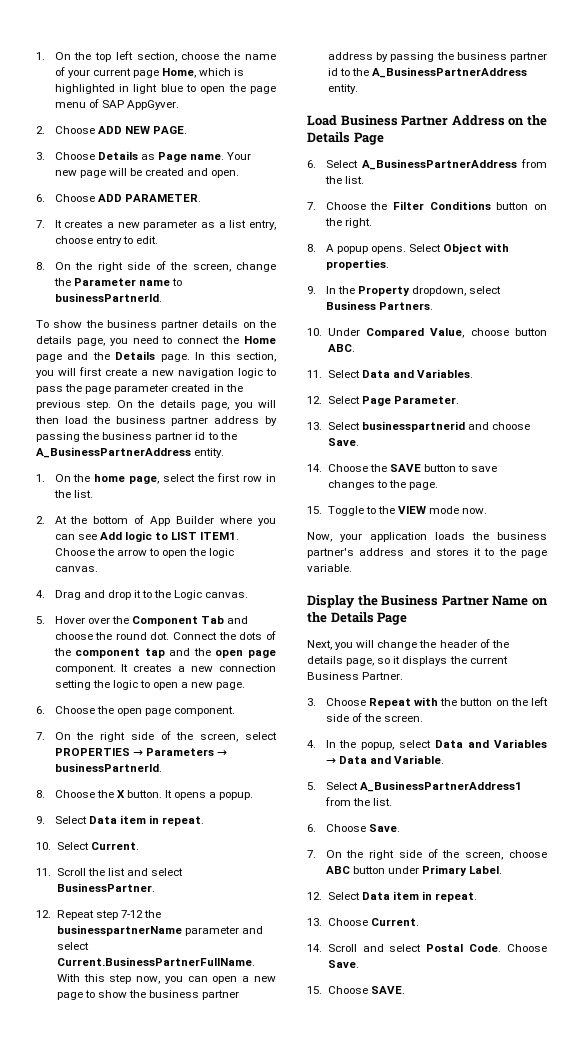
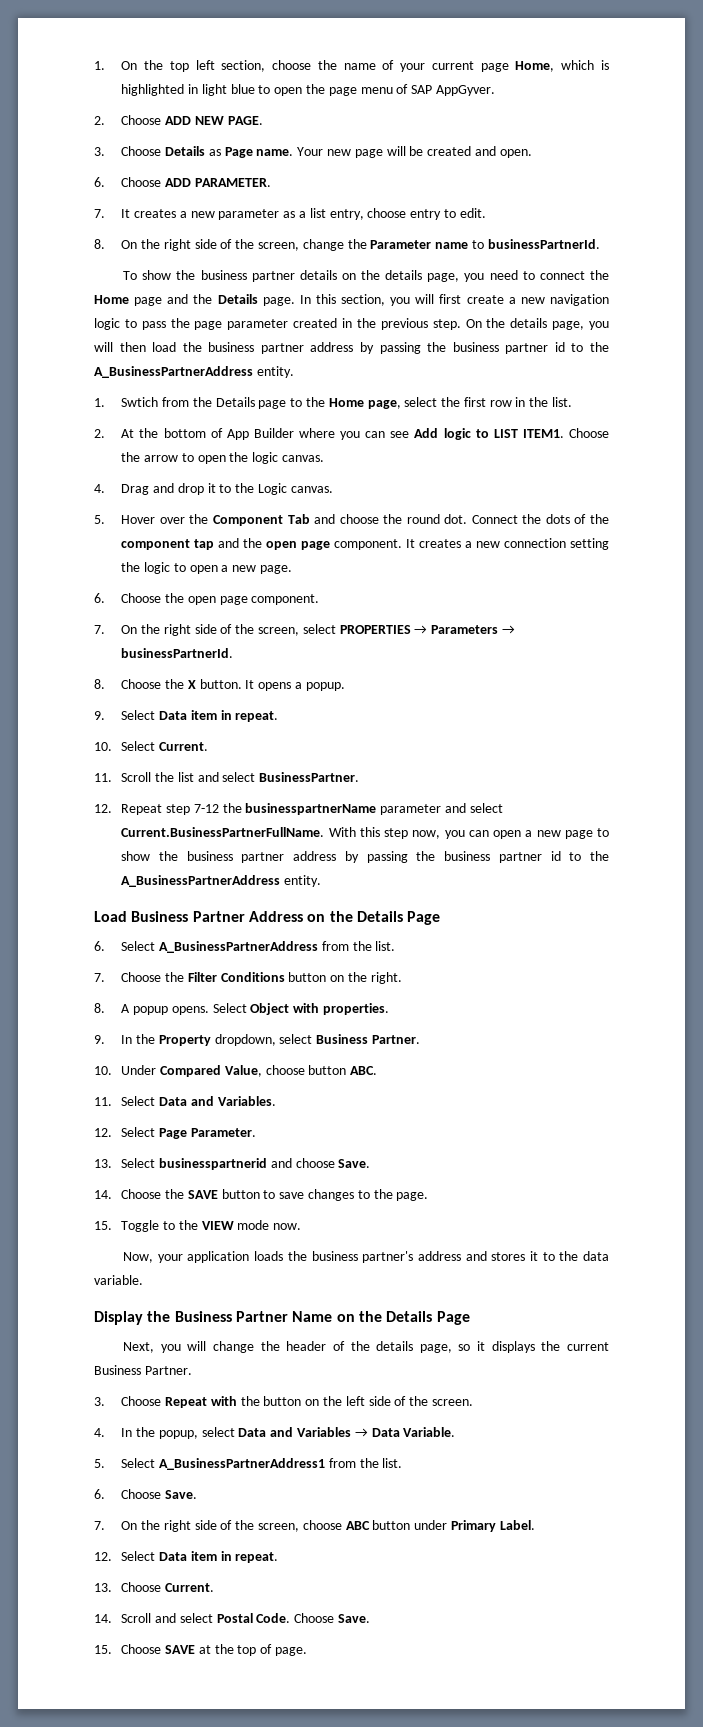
- 1. On the home page, select the first row in the list.
+ 1. Swtich from the Details page to the Home page, select the first row in the list.
- 9. In the Property dropdown, select Business Partners.
+ 9. In the Property dropdown, select Business Partner.
- Now, your application loads the business partner's address and stores it to the page variable.
+ Now, your application loads the business partner's address and stores it to the data variable.
- 4. In the popup, select Data and Variables → Data and Variable.
+ 4. In the popup, select Data and Variables → Data Variable.
- 15. Choose SAVE.
+ 15. Choose SAVE at the top of page.

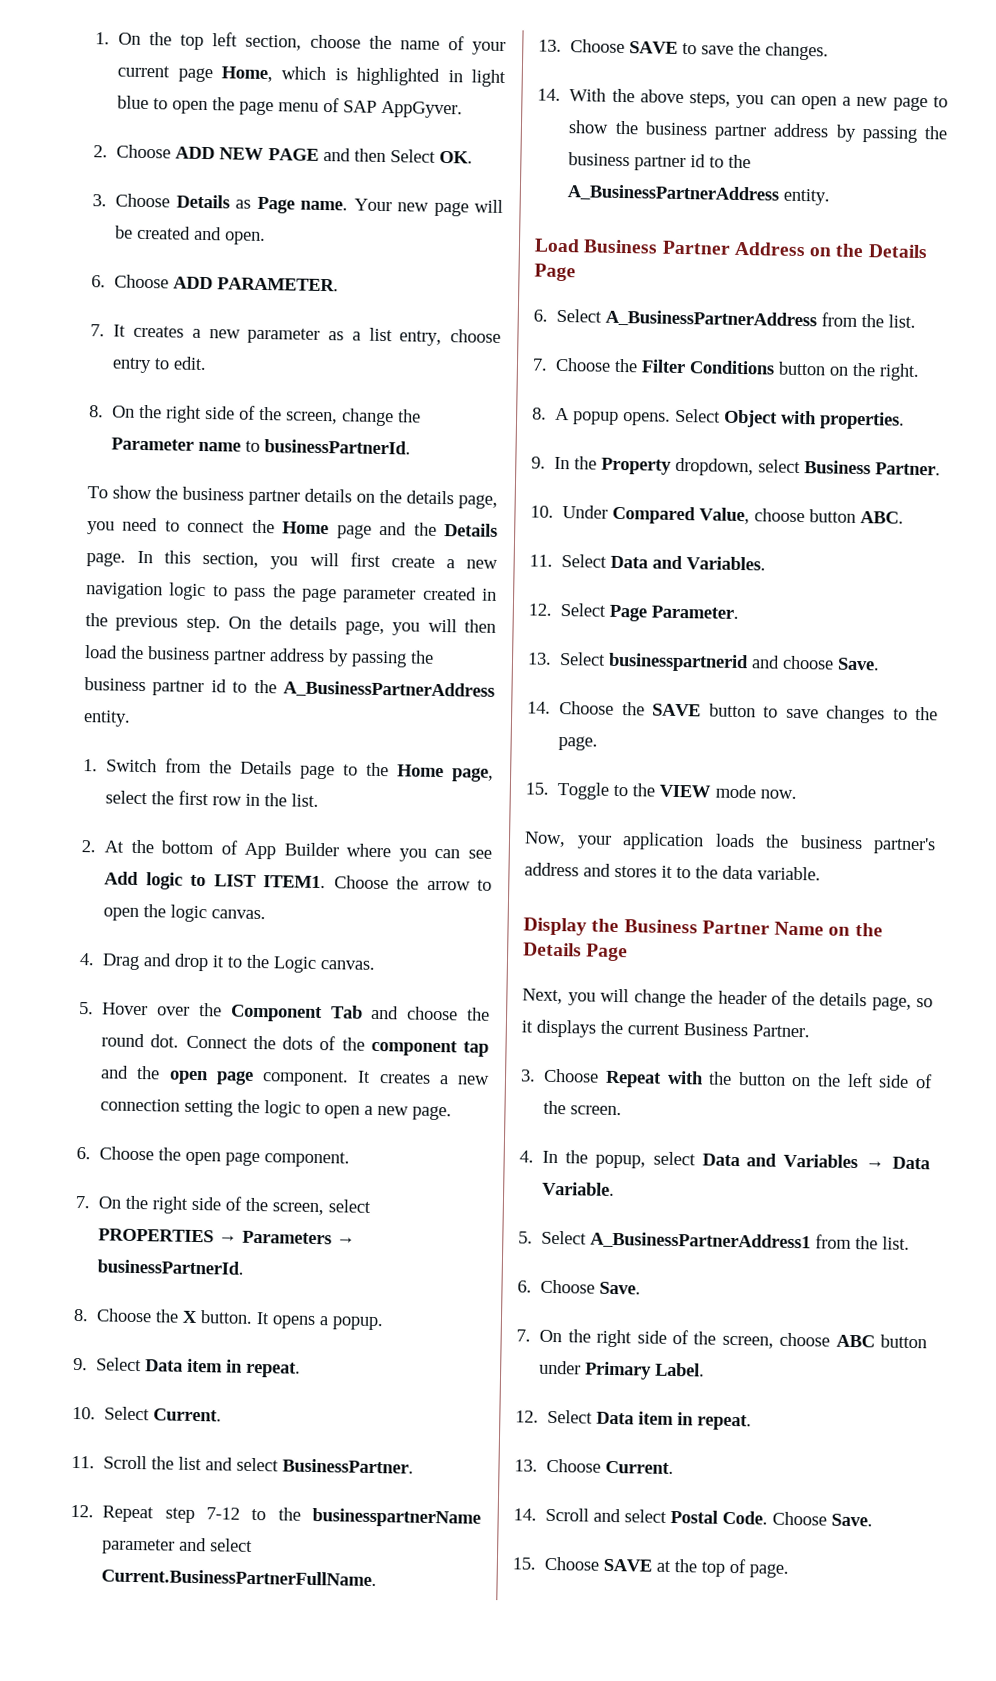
- 2. Choose ADD NEW PAGE.
+ 2. Choose ADD NEW PAGE and then Select OK.
- 1. Swtich from the Details page to the Home page, select the first row in the list.
+ 1. Switch from the Details page to the Home page, select the first row in the list.
- 12. Repeat step 7-12 the businesspartnerName parameter and select Current.BusinessPartnerFullName. With this step now, you can open a new page to show the business partner address by passing the business partner id to the A_BusinessPartnerAddress entity.
+ 12. Repeat step 7-12 to the businesspartnerName parameter and select Current.BusinessPartnerFullName.
+ 13. Choose SAVE to save the changes.
+ 14. With the above steps, you can open a new page to show the business partner address by passing the business partner id to the A_BusinessPartnerAddress entity.

